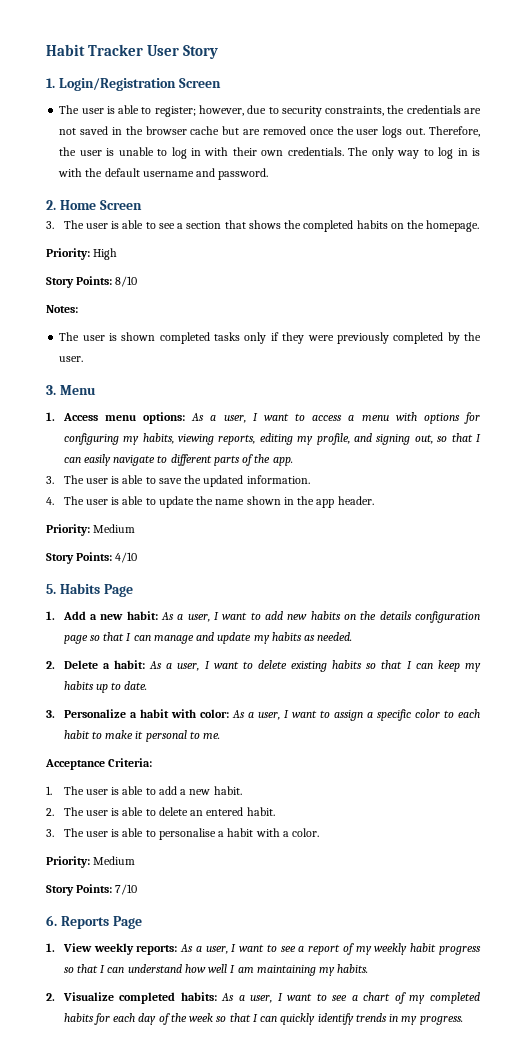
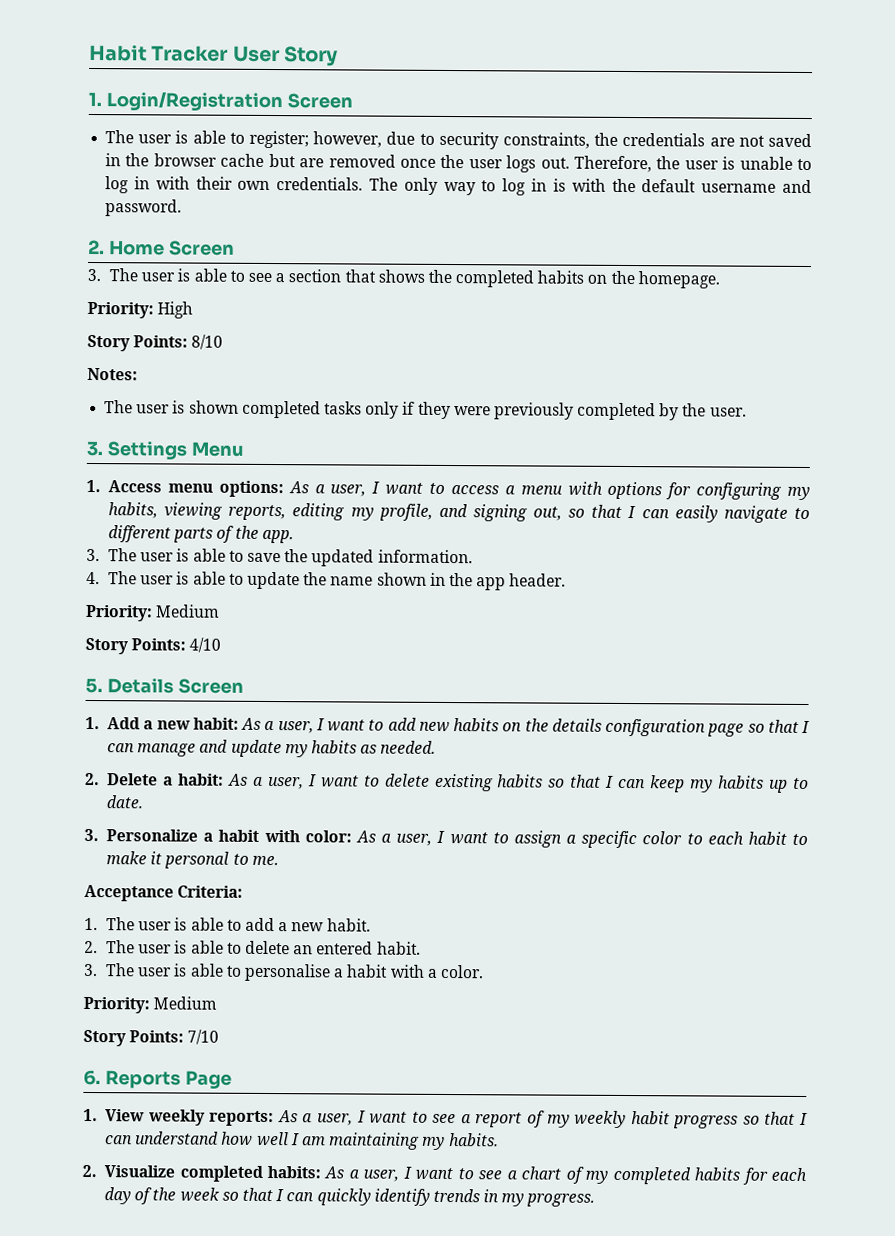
- 3. Menu
+ 3. Settings Menu
- 5. Habits Page
+ 5. Details Screen

